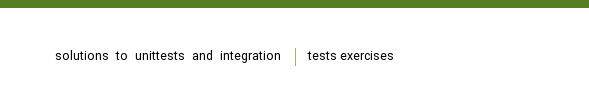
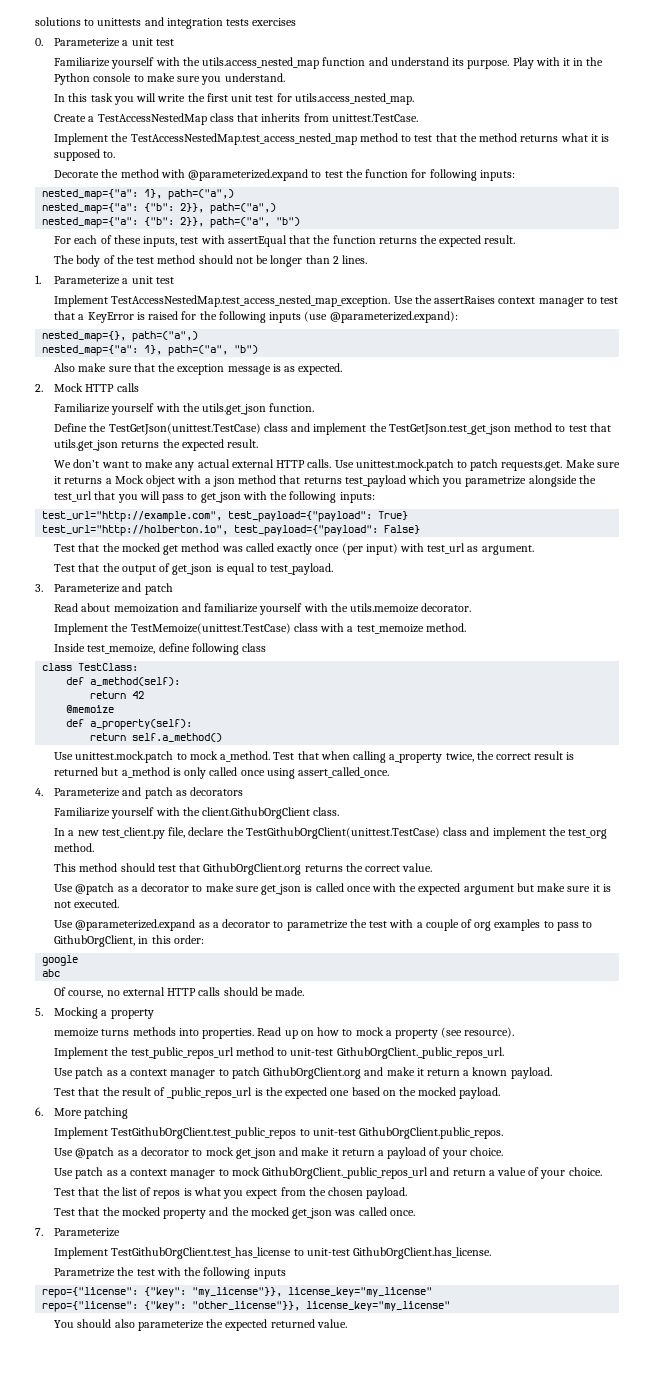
+ 0. Parameterize a unit test
+ Familiarize yourself with the utils.access_nested_map function and understand its purpose. Play with it in the Python console to make sure you understand.
+ In this task you will write the first unit test for utils.access_nested_map.
+ Create a TestAccessNestedMap class that inherits from unittest.TestCase.
+ Implement the TestAccessNestedMap.test_access_nested_map method to test that the method returns what it is supposed to.
+ Decorate the method with @parameterized.expand to test the function for following inputs:
+ nested_map={"a": 1}, path=("a",)
+ nested_map={"a": {"b": 2}}, path=("a",)
+ nested_map={"a": {"b": 2}}, path=("a", "b")
+ For each of these inputs, test with assertEqual that the function returns the expected result.
+ The body of the test method should not be longer than 2 lines.
+ 1. Parameterize a unit test
+ Implement TestAccessNestedMap.test_access_nested_map_exception. Use the assertRaises context manager to test that a KeyError is raised for the following inputs (use @parameterized.expand):
+ nested_map={}, path=("a",)
+ nested_map={"a": 1}, path=("a", "b")
+ Also make sure that the exception message is as expected.
+ 2. Mock HTTP calls
+ Familiarize yourself with the utils.get_json function.
+ Define the TestGetJson(unittest.TestCase) class and implement the TestGetJson.test_get_json method to test that utils.get_json returns the expected result.
+ We don’t want to make any actual external HTTP calls. Use unittest.mock.patch to patch requests.get. Make sure it returns a Mock object with a json method that returns test_payload which you parametrize alongside the test_url that you will pass to get_json with the following inputs:
+ test_url="http://example.com", test_payload={"payload": True}
+ test_url="http://holberton.io", test_payload={"payload": False}
+ Test that the mocked get method was called exactly once (per input) with test_url as argument.
+ Test that the output of get_json is equal to test_payload.
+ 3. Parameterize and patch
+ Read about memoization and familiarize yourself with the utils.memoize decorator.
+ Implement the TestMemoize(unittest.TestCase) class with a test_memoize method.
+ Inside test_memoize, define following class
+ class TestClass:
+ def a_method(self):
+ return 42
+ @memoize
+ def a_property(self):
+ return self.a_method()
+ Use unittest.mock.patch to mock a_method. Test that when calling a_property twice, the correct result is returned but a_method is only called once using assert_called_once.
+ 4. Parameterize and patch as decorators
+ Familiarize yourself with the client.GithubOrgClient class.
+ In a new test_client.py file, declare the TestGithubOrgClient(unittest.TestCase) class and implement the test_org method.
+ This method should test that GithubOrgClient.org returns the correct value.
+ Use @patch as a decorator to make sure get_json is called once with the expected argument but make sure it is not executed.
+ Use @parameterized.expand as a decorator to parametrize the test with a couple of org examples to pass to GithubOrgClient, in this order:
+ google
+ abc
+ Of course, no external HTTP calls should be made.
+ 5. Mocking a property
+ memoize turns methods into properties. Read up on how to mock a property (see resource).
+ Implement the test_public_repos_url method to unit-test GithubOrgClient._public_repos_url.
+ Use patch as a context manager to patch GithubOrgClient.org and make it return a known payload.
+ Test that the result of _public_repos_url is the expected one based on the mocked payload.
+ 6. More patching
+ Implement TestGithubOrgClient.test_public_repos to unit-test GithubOrgClient.public_repos.
+ Use @patch as a decorator to mock get_json and make it return a payload of your choice.
+ Use patch as a context manager to mock GithubOrgClient._public_repos_url and return a value of your choice.
+ Test that the list of repos is what you expect from the chosen payload.
+ Test that the mocked property and the mocked get_json was called once.
+ 7. Parameterize
+ Implement TestGithubOrgClient.test_has_license to unit-test GithubOrgClient.has_license.
+ Parametrize the test with the following inputs
+ repo={"license": {"key": "my_license"}}, license_key="my_license"
+ repo={"license": {"key": "other_license"}}, license_key="my_license"
+ You should also parameterize the expected returned value.

